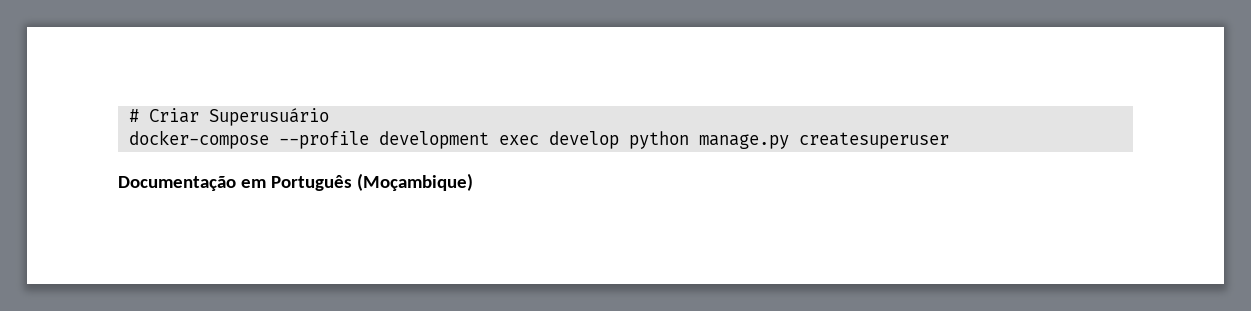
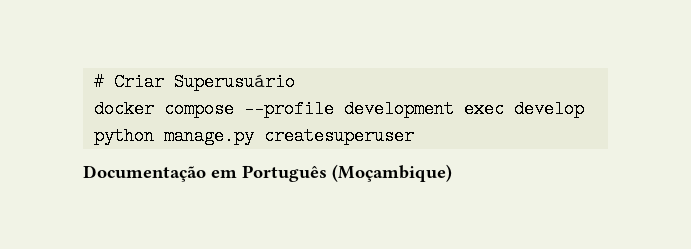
- docker-compose --profile development exec develop python manage.py createsuperuser
+ docker compose --profile development exec develop python manage.py createsuperuser

